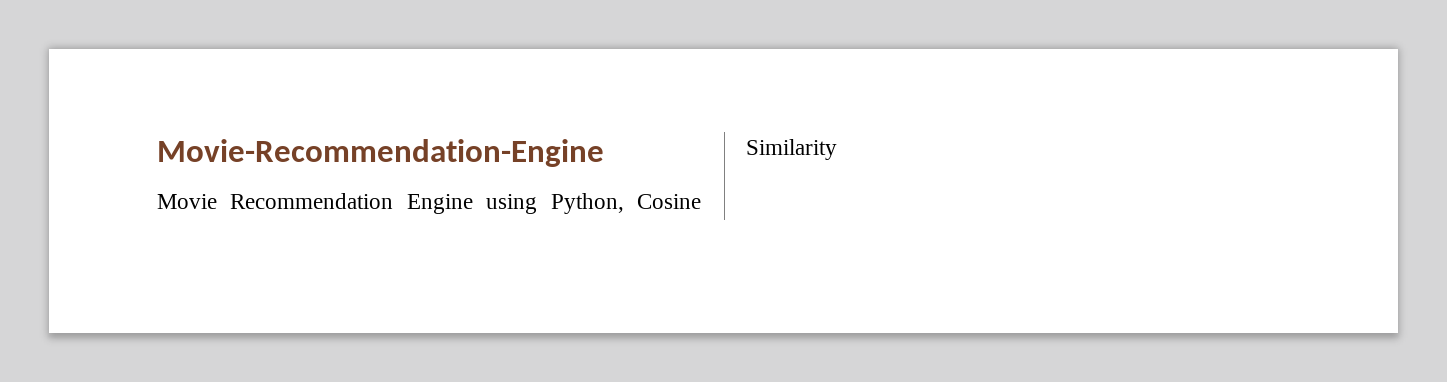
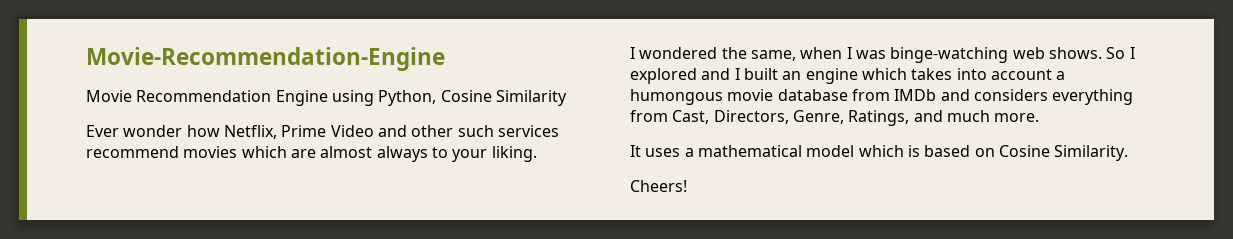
+ Ever wonder how Netflix, Prime Video and other such services recommend movies which are almost always to your liking.
+ I wondered the same, when I was binge-watching web shows. So I explored and I built an engine which takes into account a humongous movie database from IMDb and considers everything from Cast, Directors, Genre, Ratings, and much more.
+ It uses a mathematical model which is based on Cosine Similarity.
+ Cheers!

